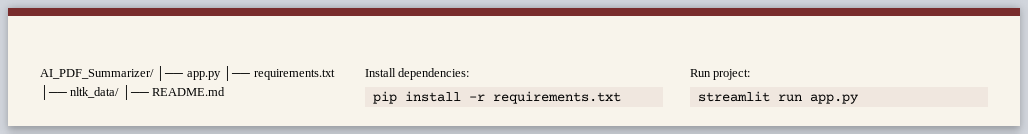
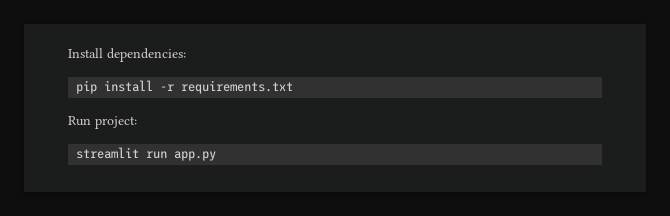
- AI_PDF_Summarizer/ │── app.py │── requirements.txt │── nltk_data/ │── README.md

